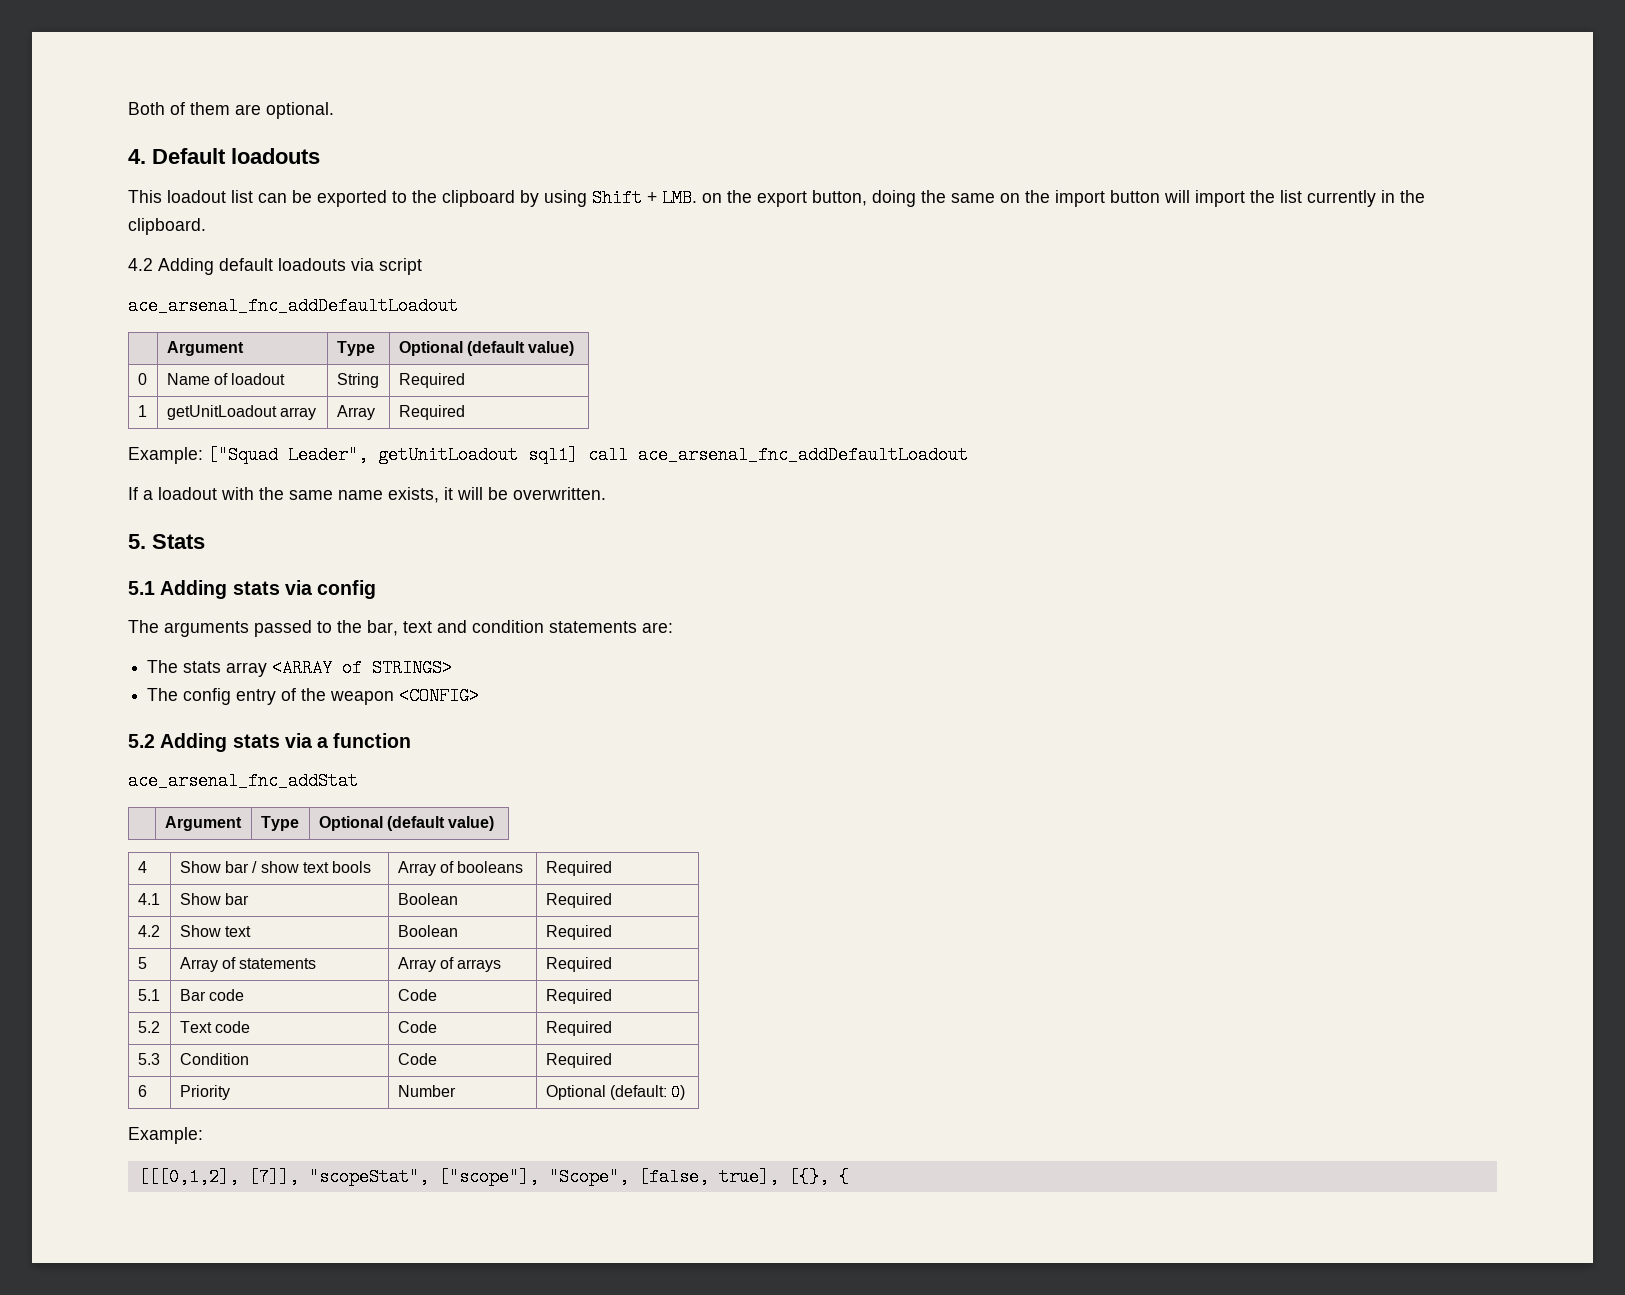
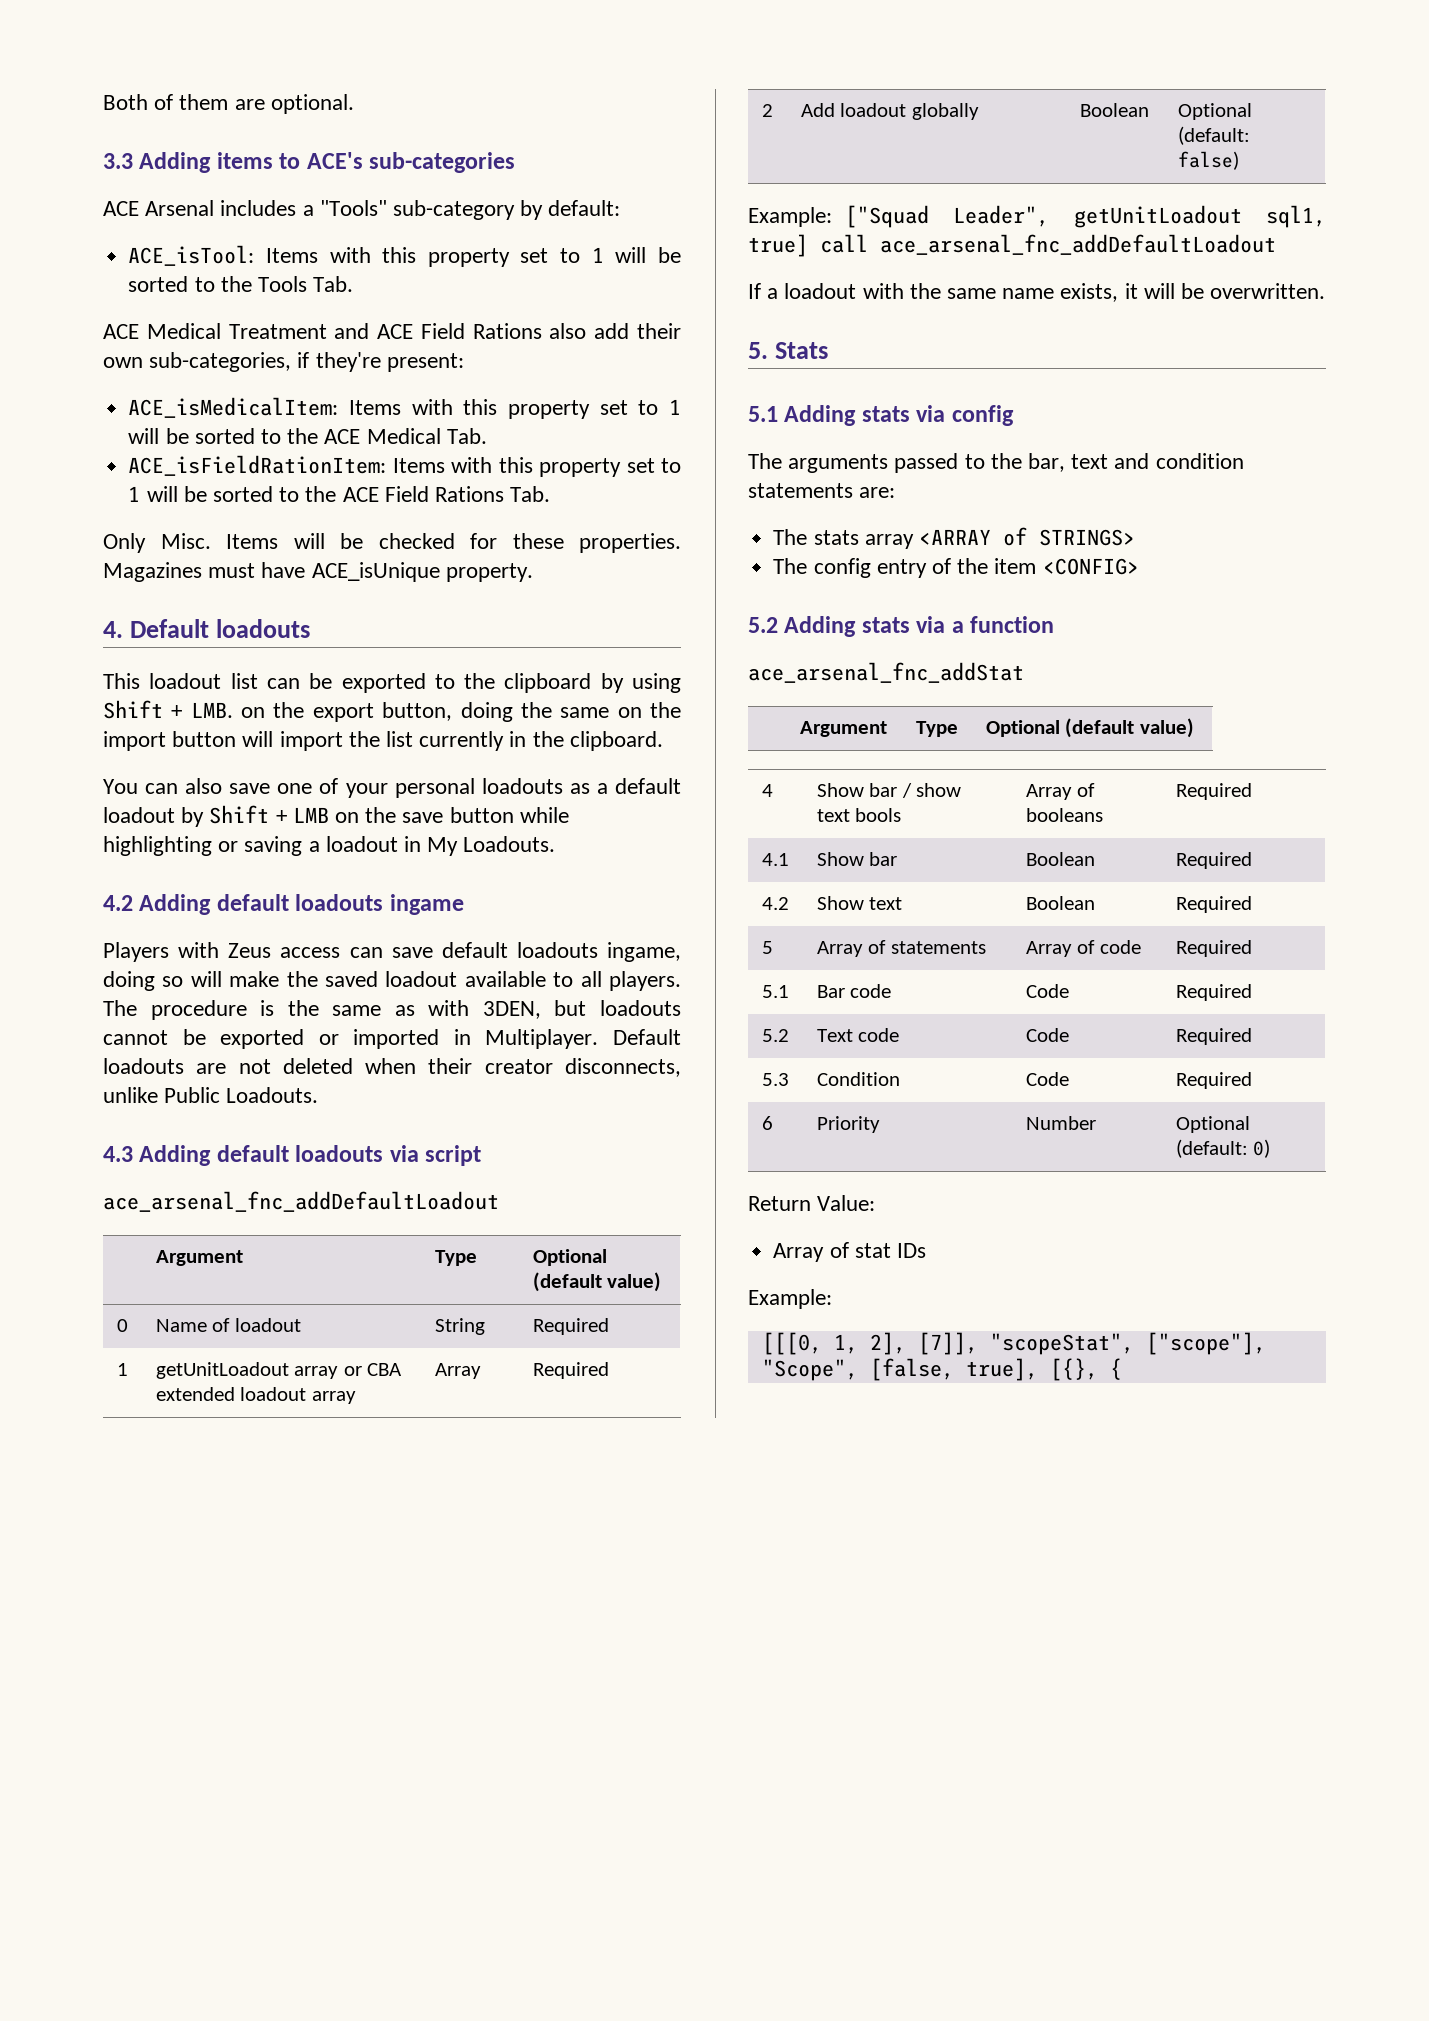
+ 3.3 Adding items to ACE's sub-categories
+ ACE Arsenal includes a "Tools" sub-category by default:
+ ACE_isTool: Items with this property set to 1 will be sorted to the Tools Tab.
+ ACE Medical Treatment and ACE Field Rations also add their own sub-categories, if they're present:
+ ACE_isMedicalItem: Items with this property set to 1 will be sorted to the ACE Medical Tab.
+ ACE_isFieldRationItem: Items with this property set to 1 will be sorted to the ACE Field Rations Tab.
+ Only Misc. Items will be checked for these properties. Magazines must have ACE_isUnique property.
- 4.2 Adding default loadouts via script
+ You can also save one of your personal loadouts as a default loadout by Shift + LMB on the save button while highlighting or saving a loadout in My Loadouts.
+ 4.2 Adding default loadouts ingame
+ Players with Zeus access can save default loadouts ingame, doing so will make the saved loadout available to all players. The procedure is the same as with 3DEN, but loadouts cannot be exported or imported in Multiplayer. Default loadouts are not deleted when their creator disconnects, unlike Public Loadouts.
+ 4.3 Adding default loadouts via script
- 1 | getUnitLoadout array | Array | Required
+ 1 | getUnitLoadout array or CBA extended loadout array | Array | Required
+ 2 | Add loadout globally | Boolean | Optional (default: false)
- Example: ["Squad Leader", getUnitLoadout sql1] call ace_arsenal_fnc_addDefaultLoadout
+ Example: ["Squad Leader", getUnitLoadout sql1, true] call ace_arsenal_fnc_addDefaultLoadout
- The config entry of the weapon <CONFIG>
+ The config entry of the item <CONFIG>
- 5 | Array of statements | Array of arrays | Required
+ 5 | Array of statements | Array of code | Required
  6 | Priority | Number | Optional (default: 0)
+ Return Value:
+ Array of stat IDs
  Example:
- [[[0,1,2], [7]], "scopeStat", ["scope"], "Scope", [false, true], [{}, {
+ [[[0, 1, 2], [7]], "scopeStat", ["scope"], "Scope", [false, true], [{}, {

